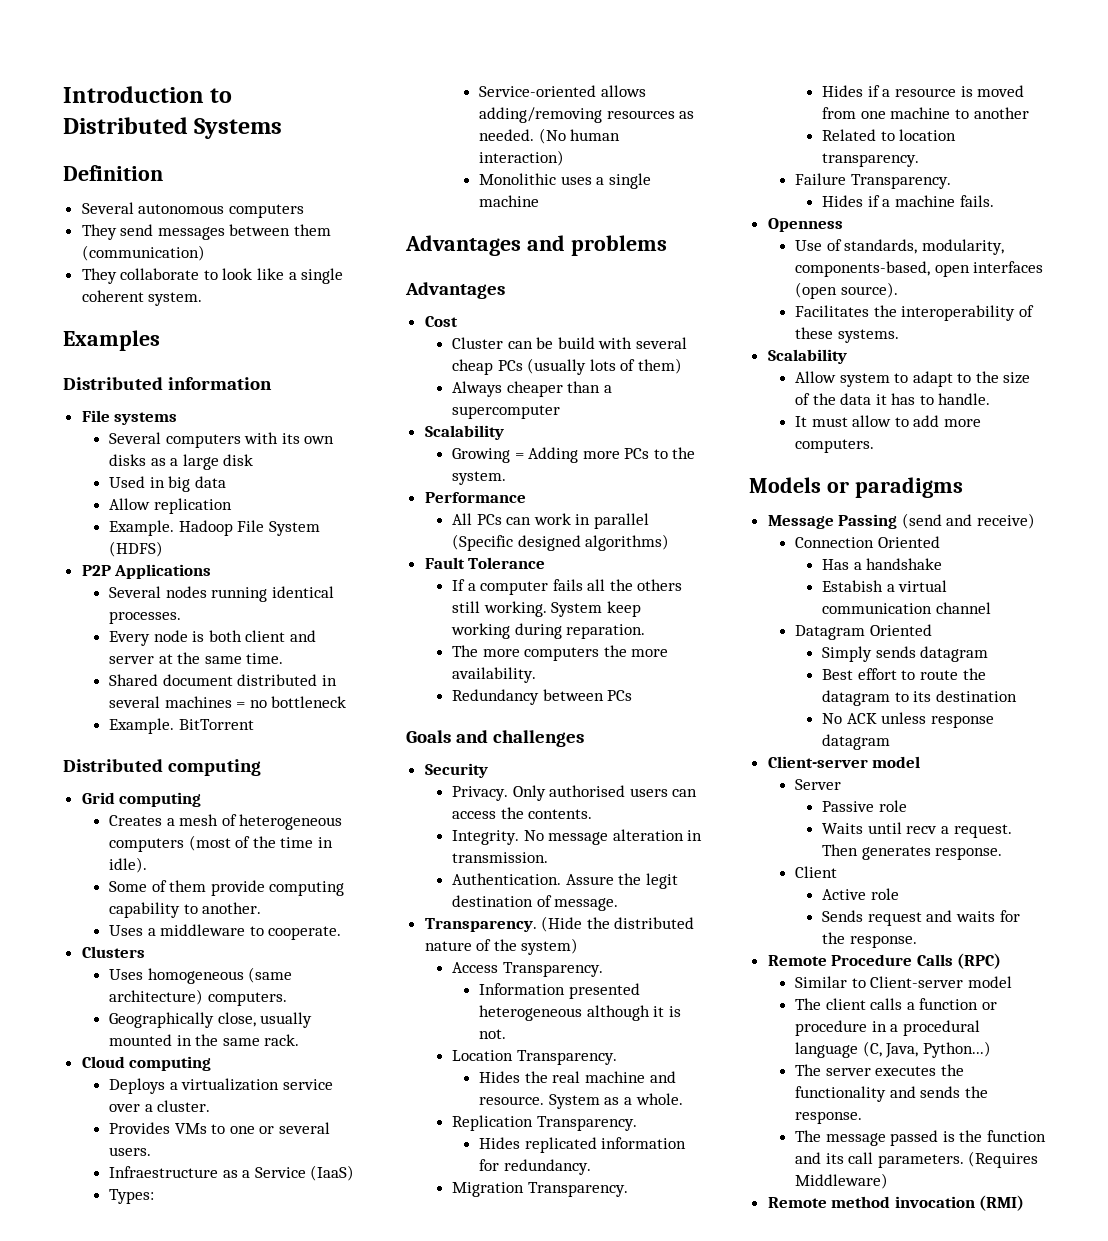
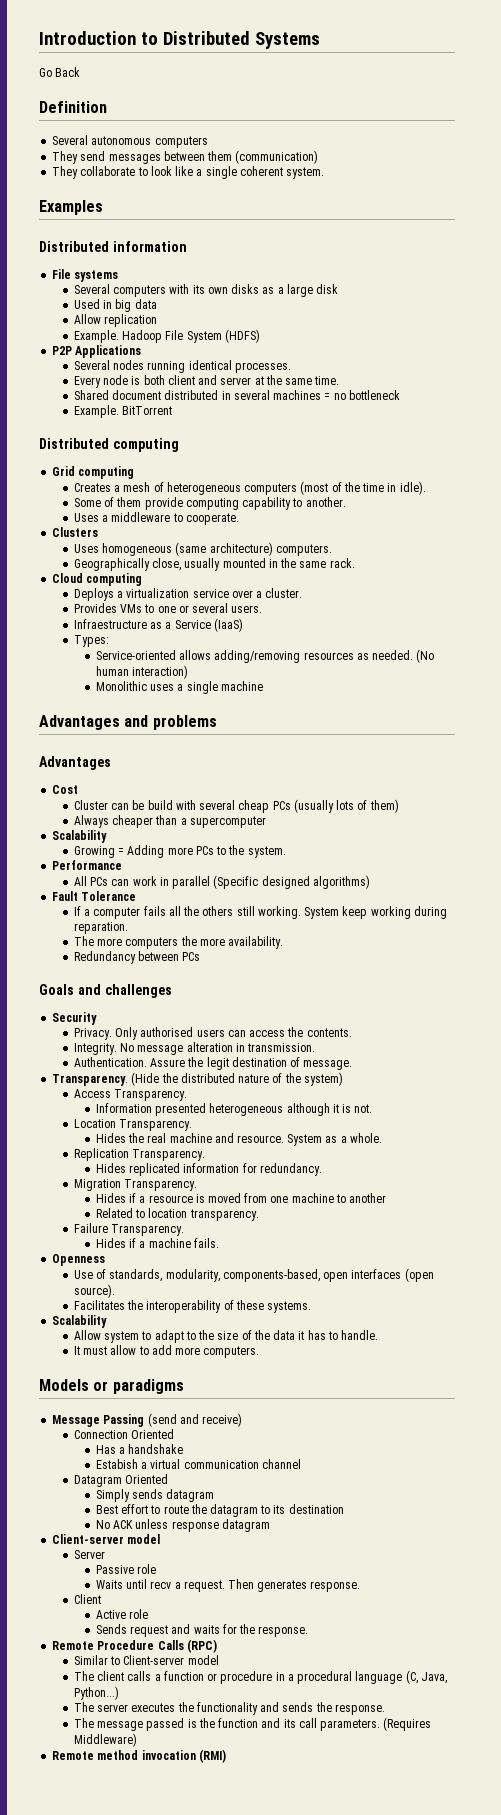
+ Go Back

